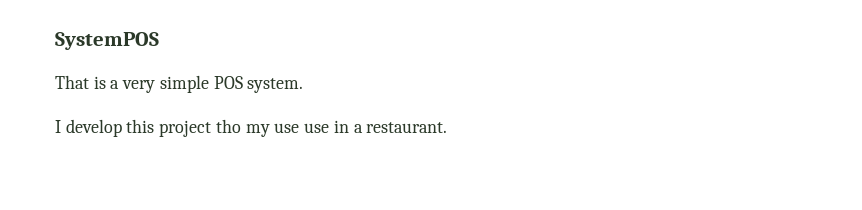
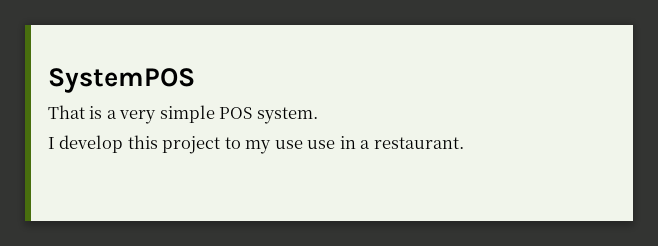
- I develop this project tho my use use in a restaurant.
+ I develop this project to my use use in a restaurant.

